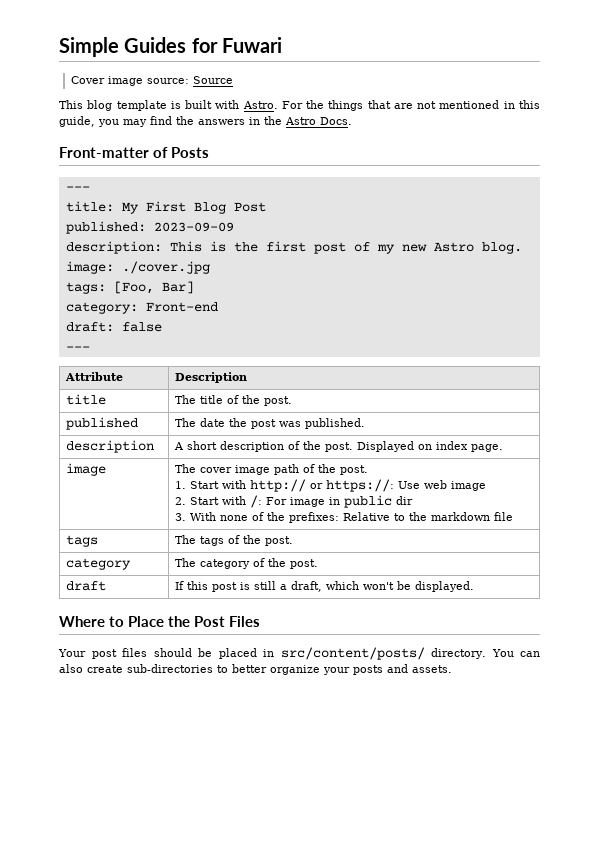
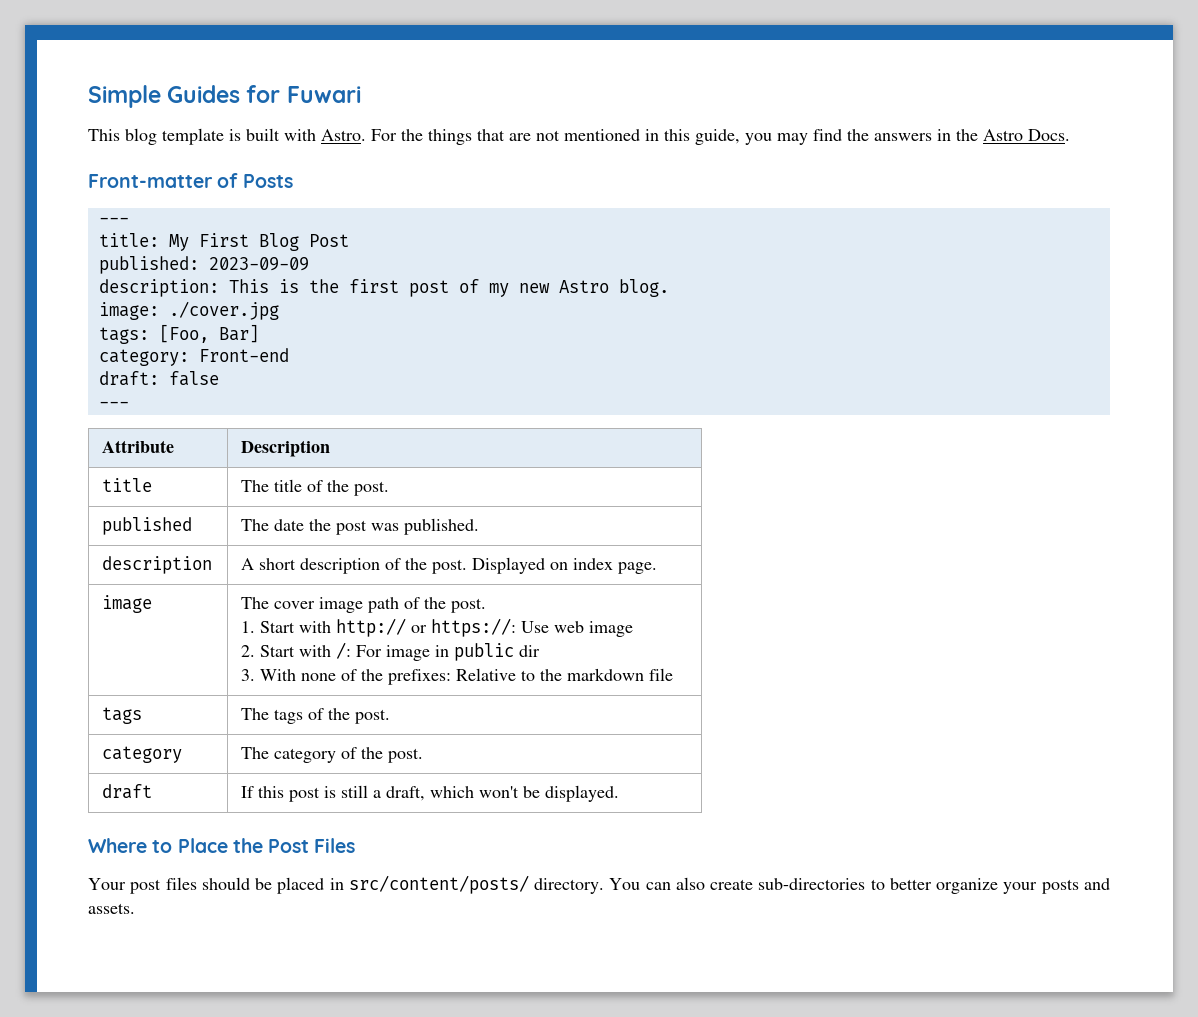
- Cover image source: Source

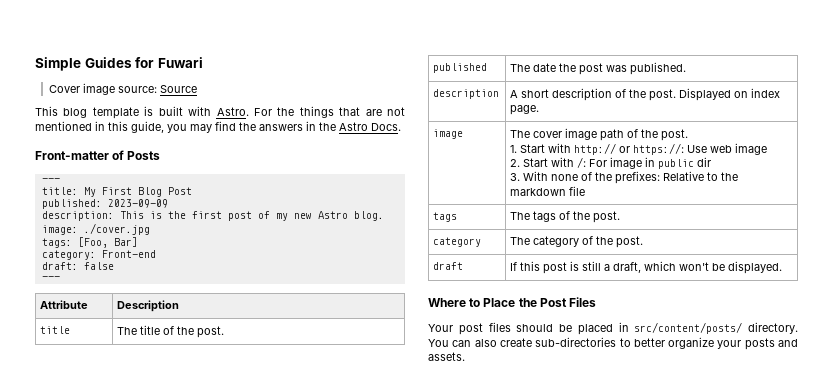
+ Cover image source: Source

